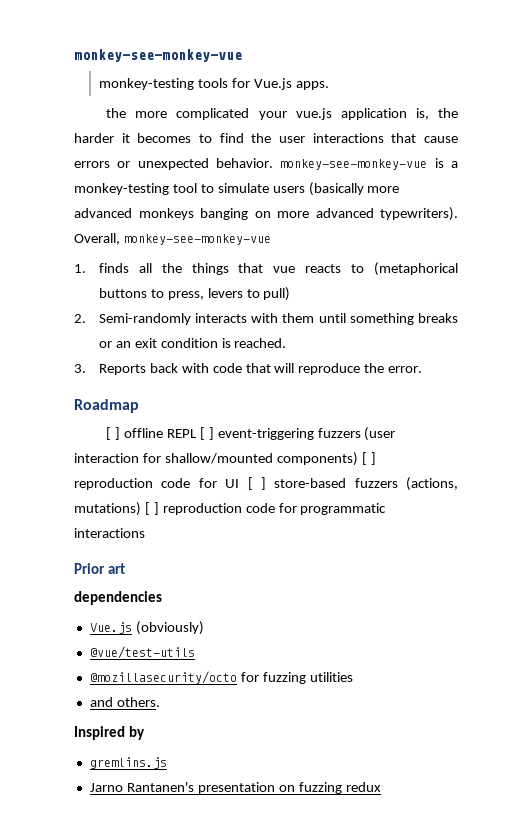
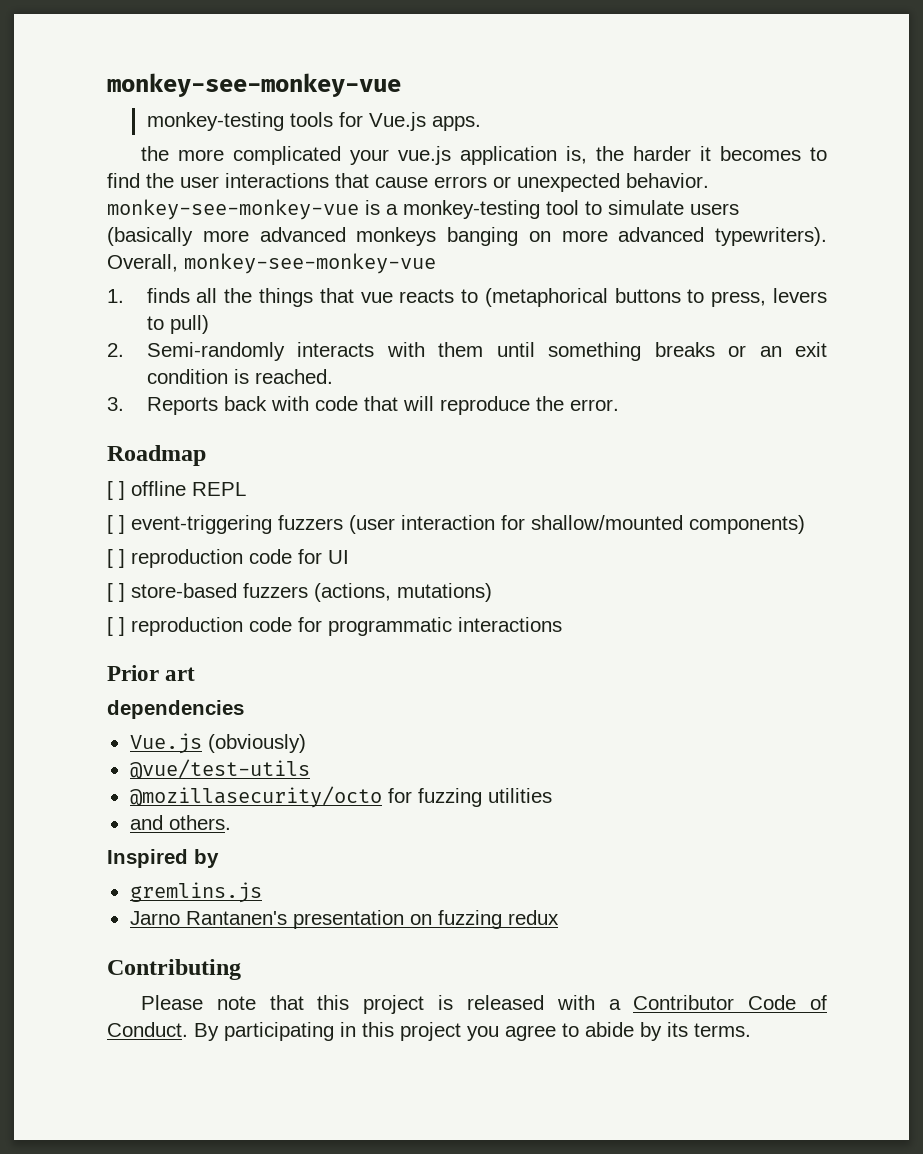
- [ ] offline REPL [ ] event-triggering fuzzers (user interaction for shallow/mounted components) [ ] reproduction code for UI [ ] store-based fuzzers (actions, mutations) [ ] reproduction code for programmatic interactions
+ [ ] offline REPL
+ [ ] event-triggering fuzzers (user interaction for shallow/mounted components)
+ [ ] reproduction code for UI
+ [ ] store-based fuzzers (actions, mutations)
+ [ ] reproduction code for programmatic interactions
+ Contributing
+ Please note that this project is released with a Contributor Code of Conduct. By participating in this project you agree to abide by its terms.

